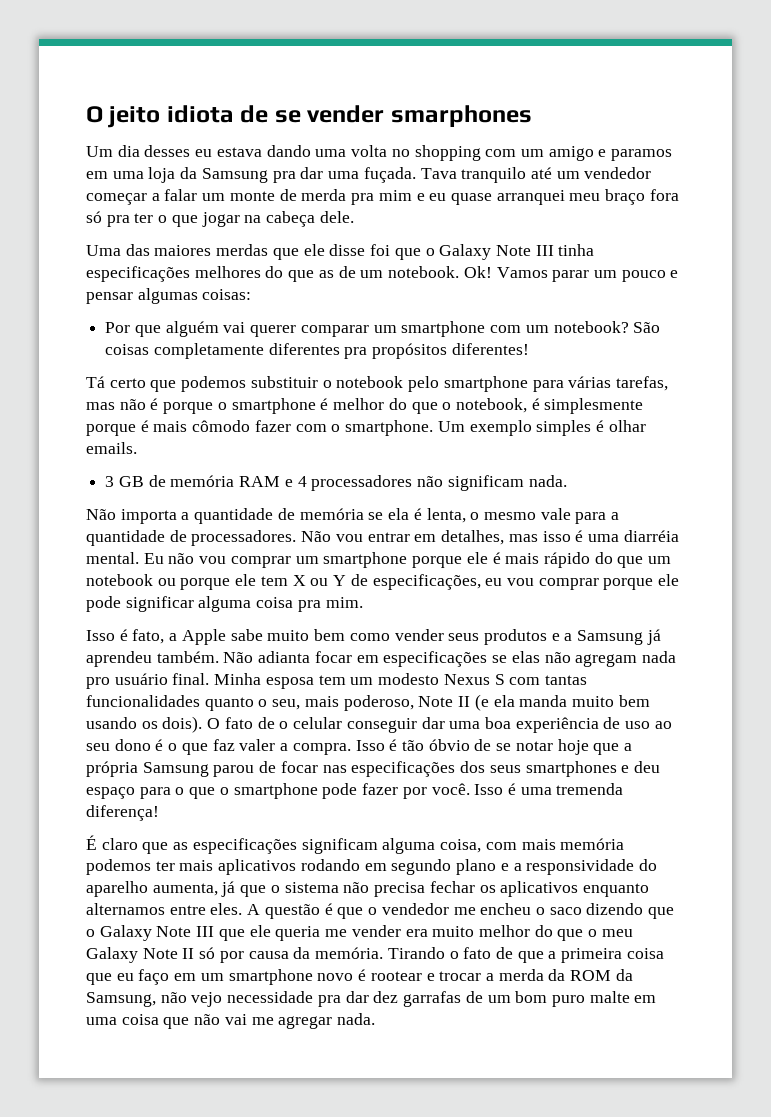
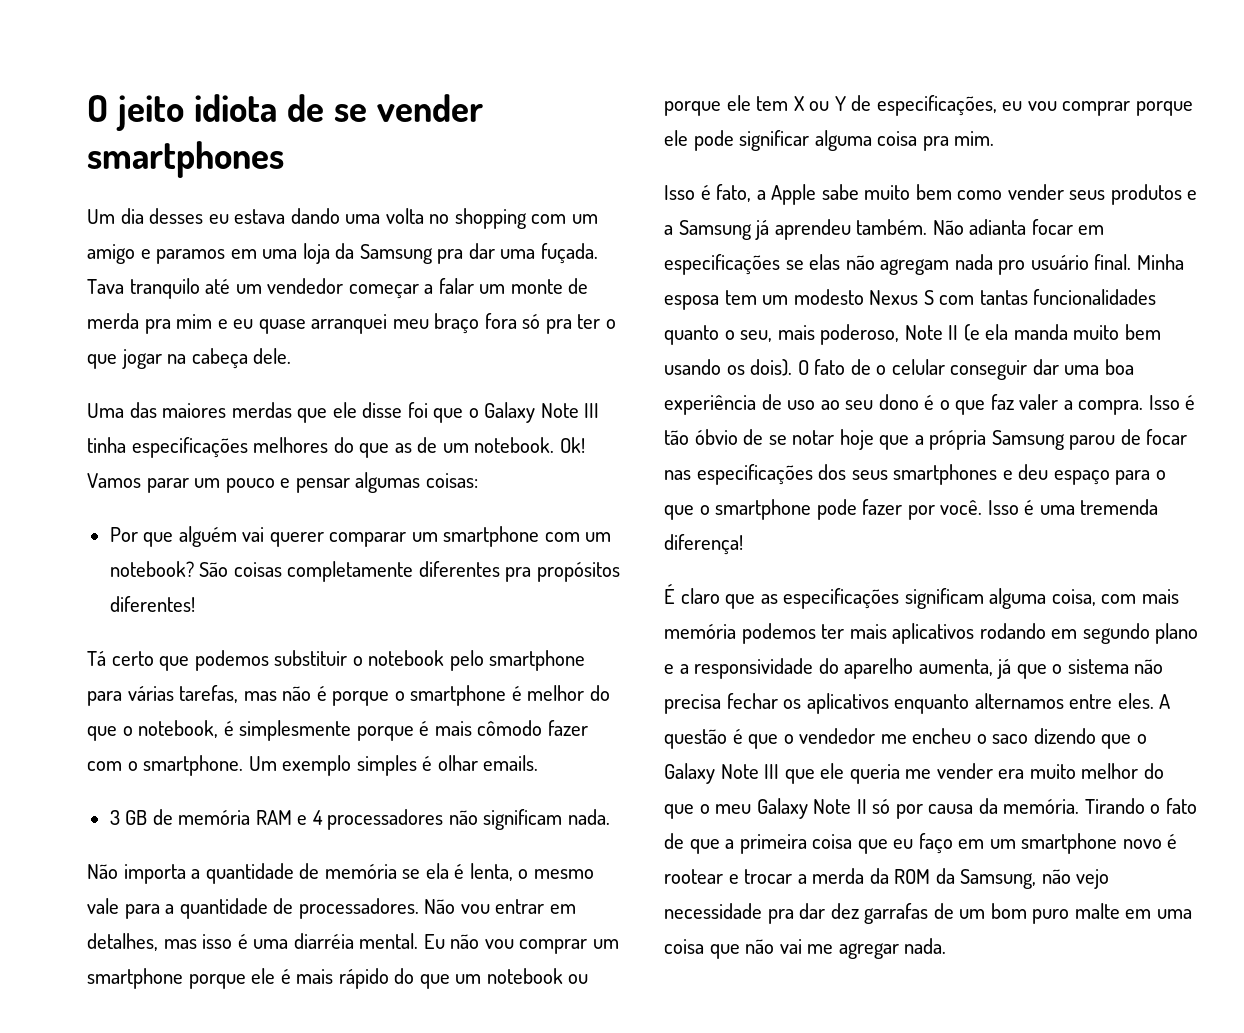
- O jeito idiota de se vender smarphones
+ O jeito idiota de se vender smartphones

